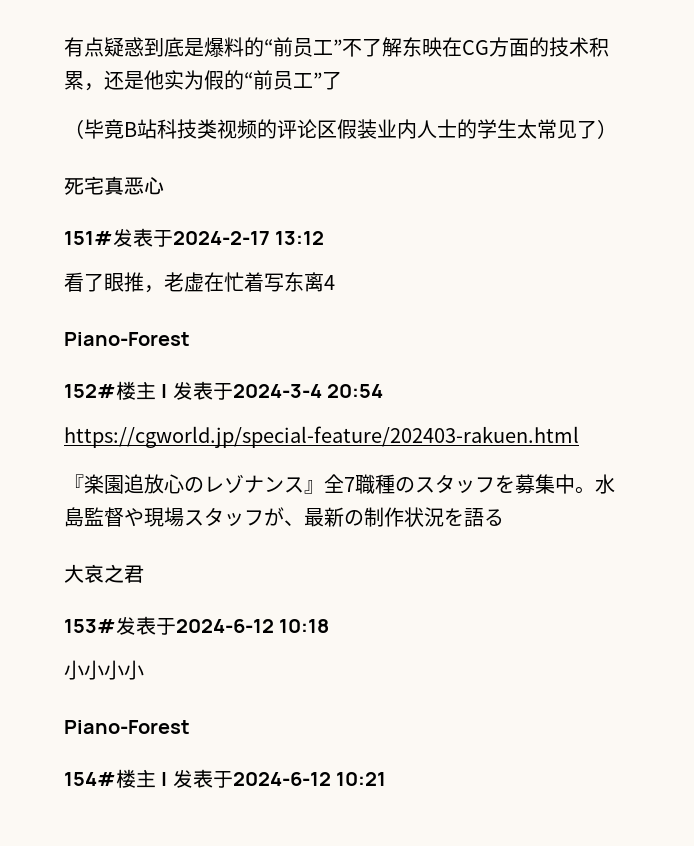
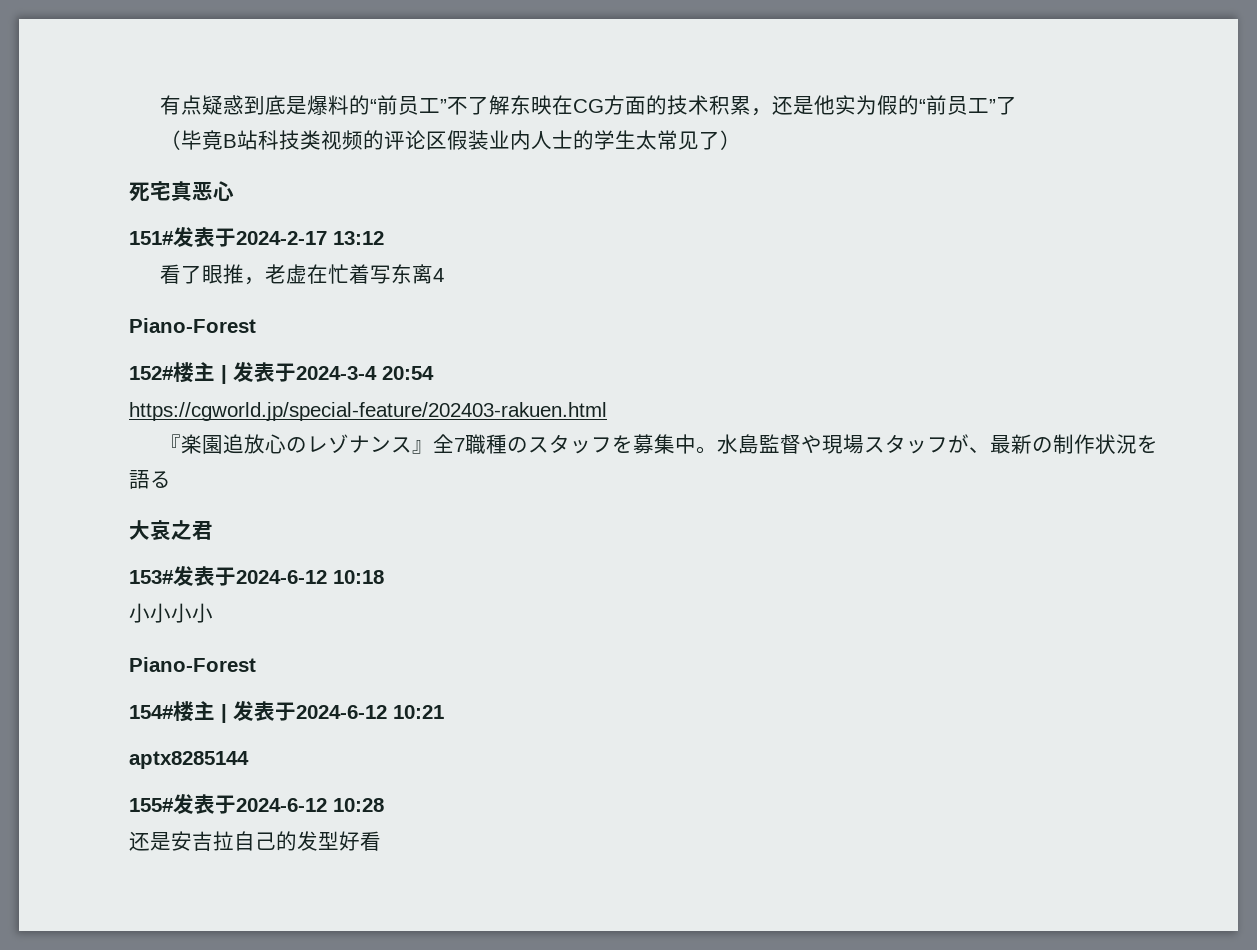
+ aptx8285144
+ 155#发表于2024-6-12 10:28
+ 还是安吉拉自己的发型好看

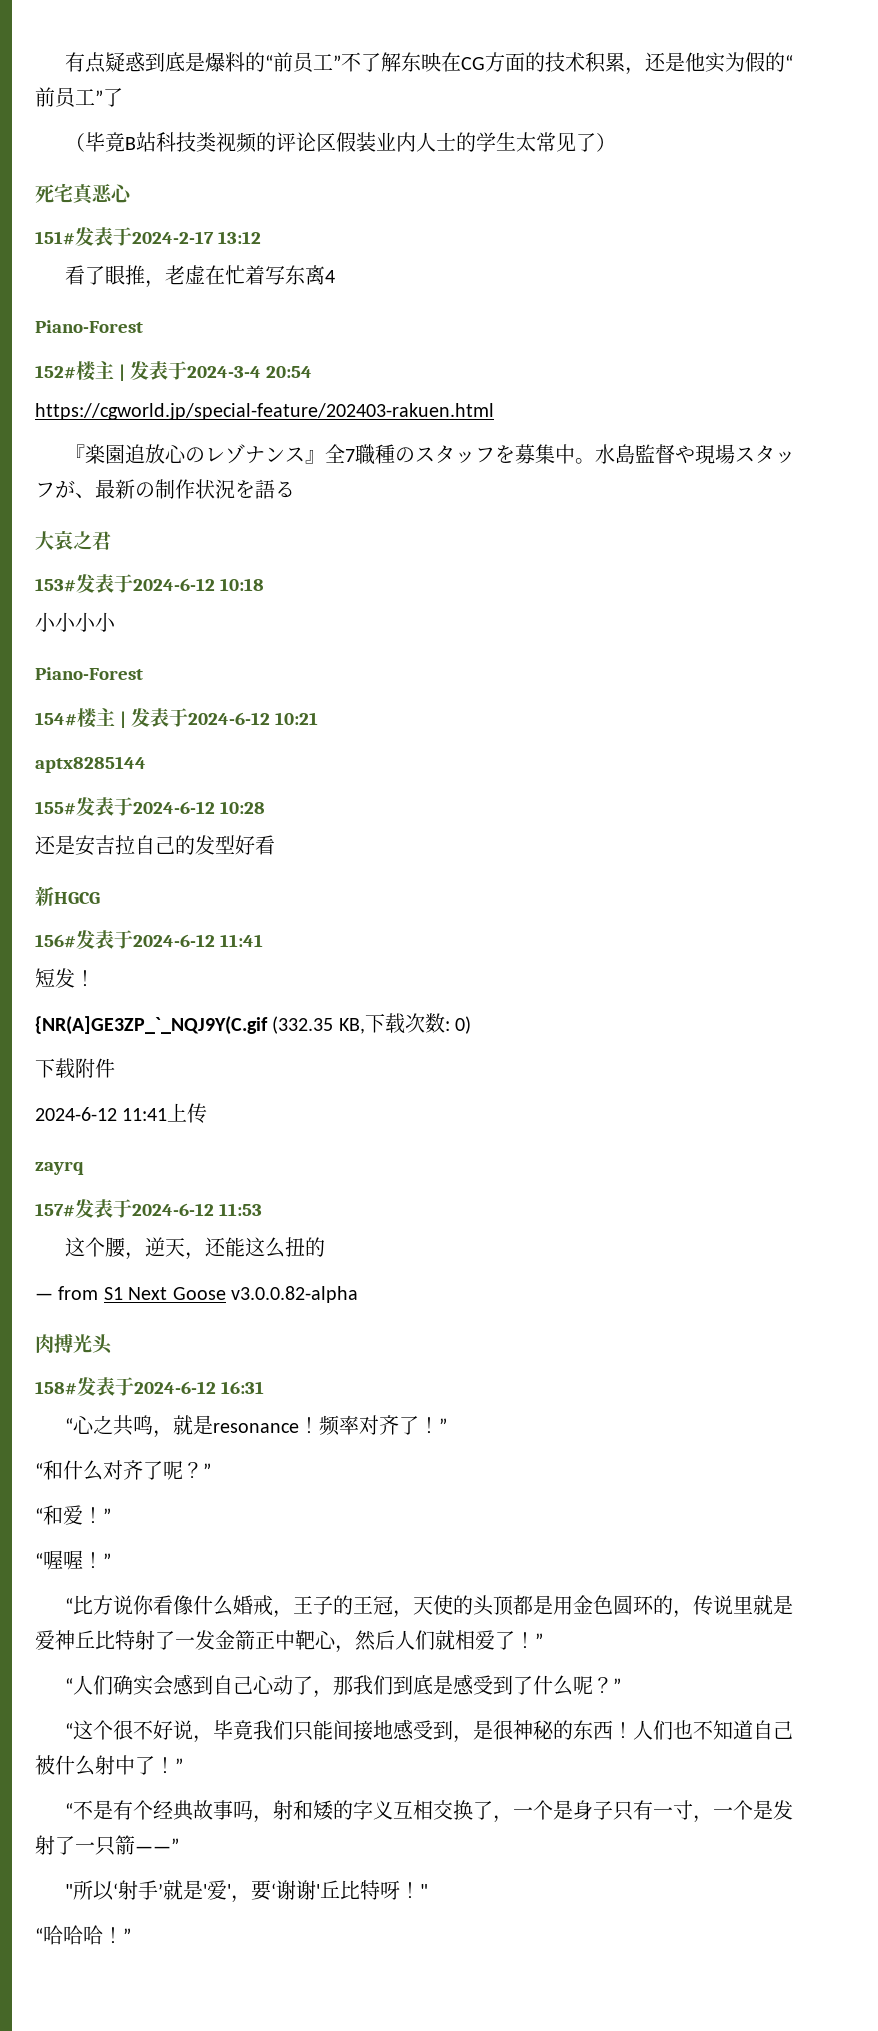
+ 新HGCG
+ 156#发表于2024-6-12 11:41
+ 短发！
+ {NR(A]GE3ZP_`_NQJ9Y(C.gif (332.35 KB,下载次数: 0)
+ 下载附件
+ 2024-6-12 11:41上传
+ zayrq
+ 157#发表于2024-6-12 11:53
+ 这个腰，逆天，还能这么扭的
+ — from S1 Next Goose v3.0.0.82-alpha
+ 肉搏光头
+ 158#发表于2024-6-12 16:31
+ “心之共鸣，就是resonance！频率对齐了！”
+ “和什么对齐了呢？”
+ “和爱！”
+ “喔喔！”
+ “比方说你看像什么婚戒，王子的王冠，天使的头顶都是用金色圆环的，传说里就是爱神丘比特射了一发金箭正中靶心，然后人们就相爱了！”
+ “人们确实会感到自己心动了，那我们到底是感受到了什么呢？”
+ “这个很不好说，毕竟我们只能间接地感受到，是很神秘的东西！人们也不知道自己被什么射中了！”
+ “不是有个经典故事吗，射和矮的字义互相交换了，一个是身子只有一寸，一个是发射了一只箭——”
+ "所以‘射手’就是'爱'，要‘谢谢'丘比特呀！"
+ “哈哈哈！”

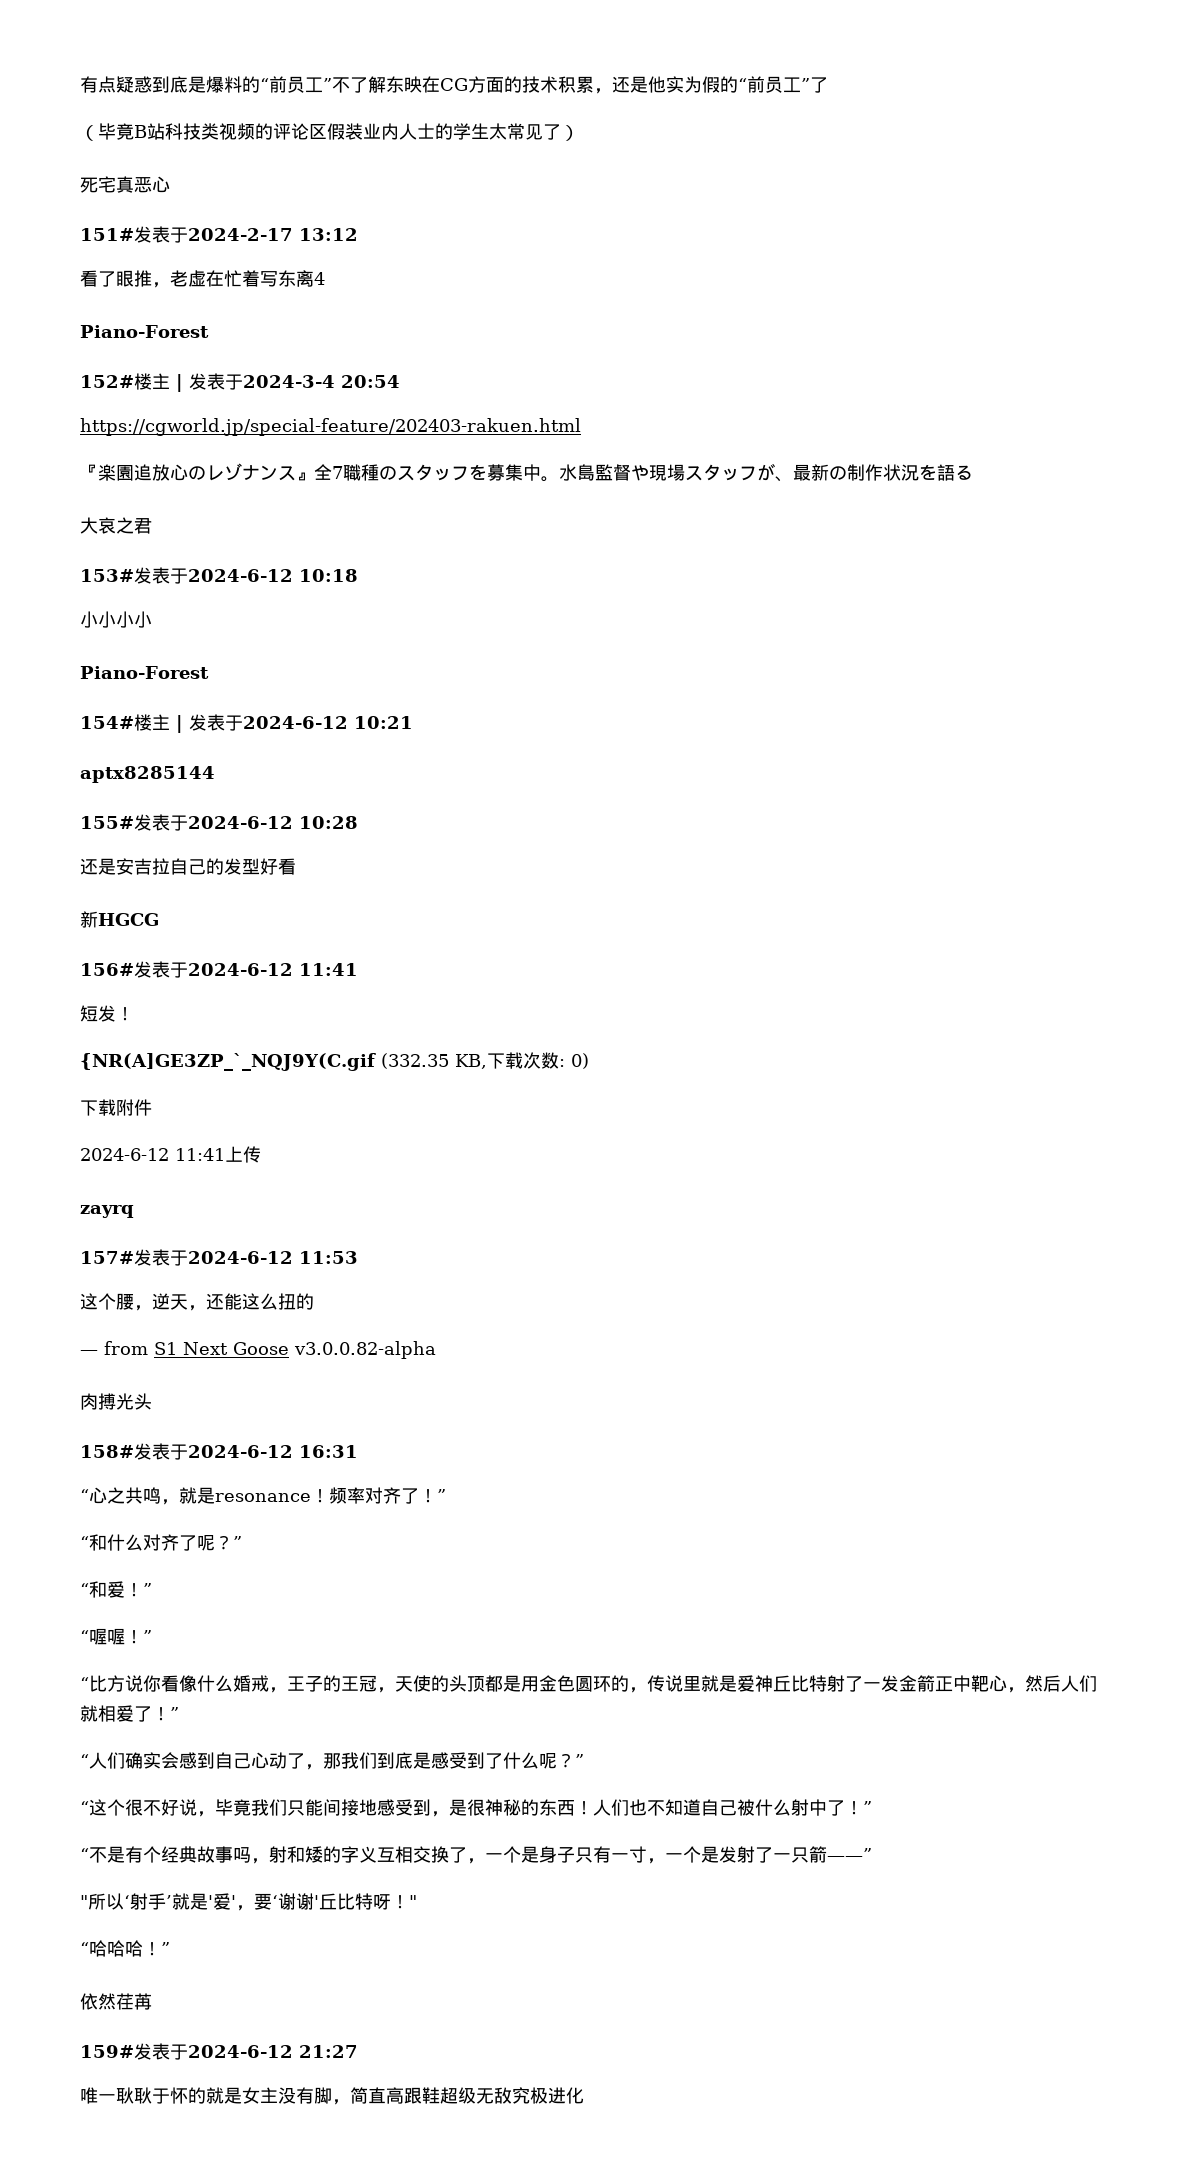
+ 依然荏苒
+ 159#发表于2024-6-12 21:27
+ 唯一耿耿于怀的就是女主没有脚，简直高跟鞋超级无敌究极进化

